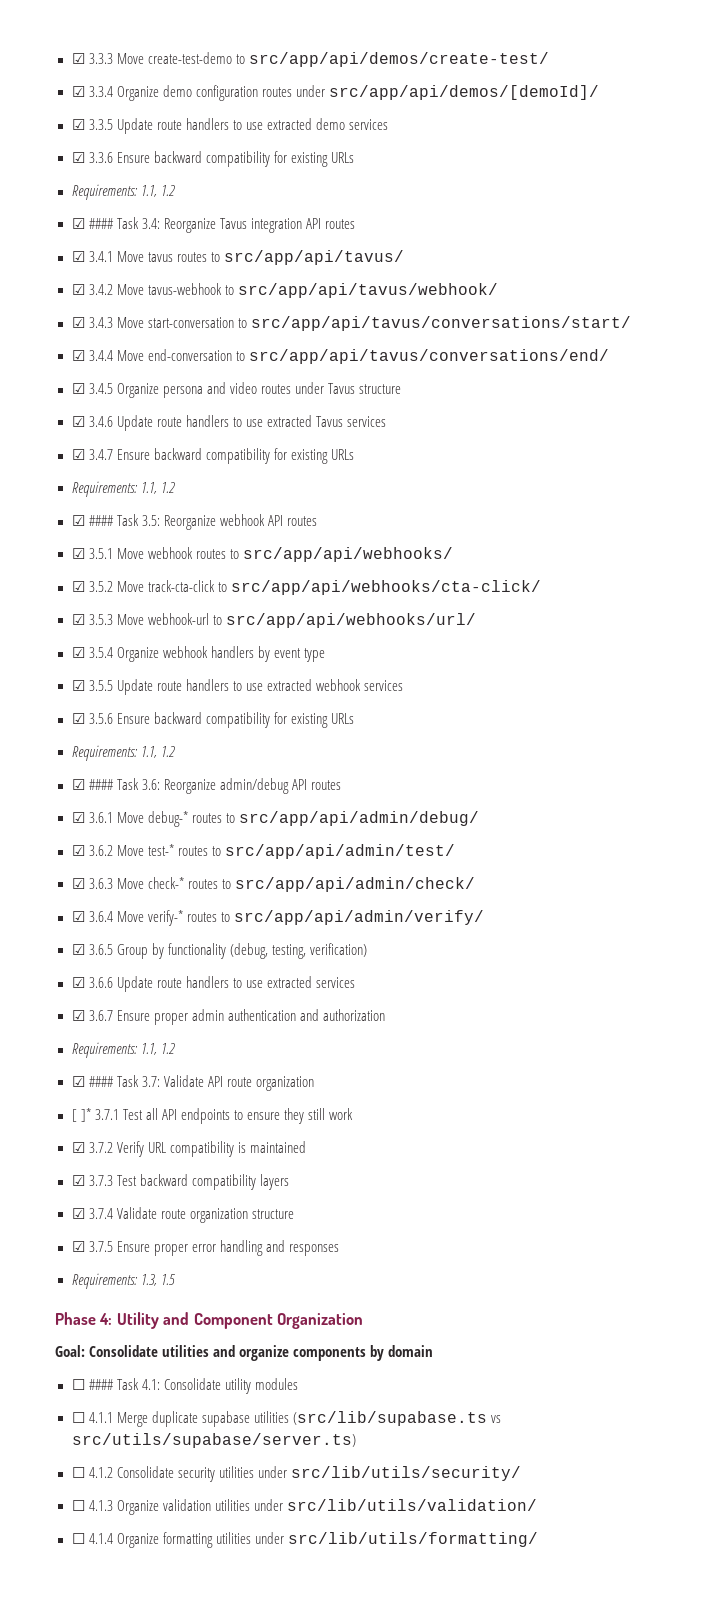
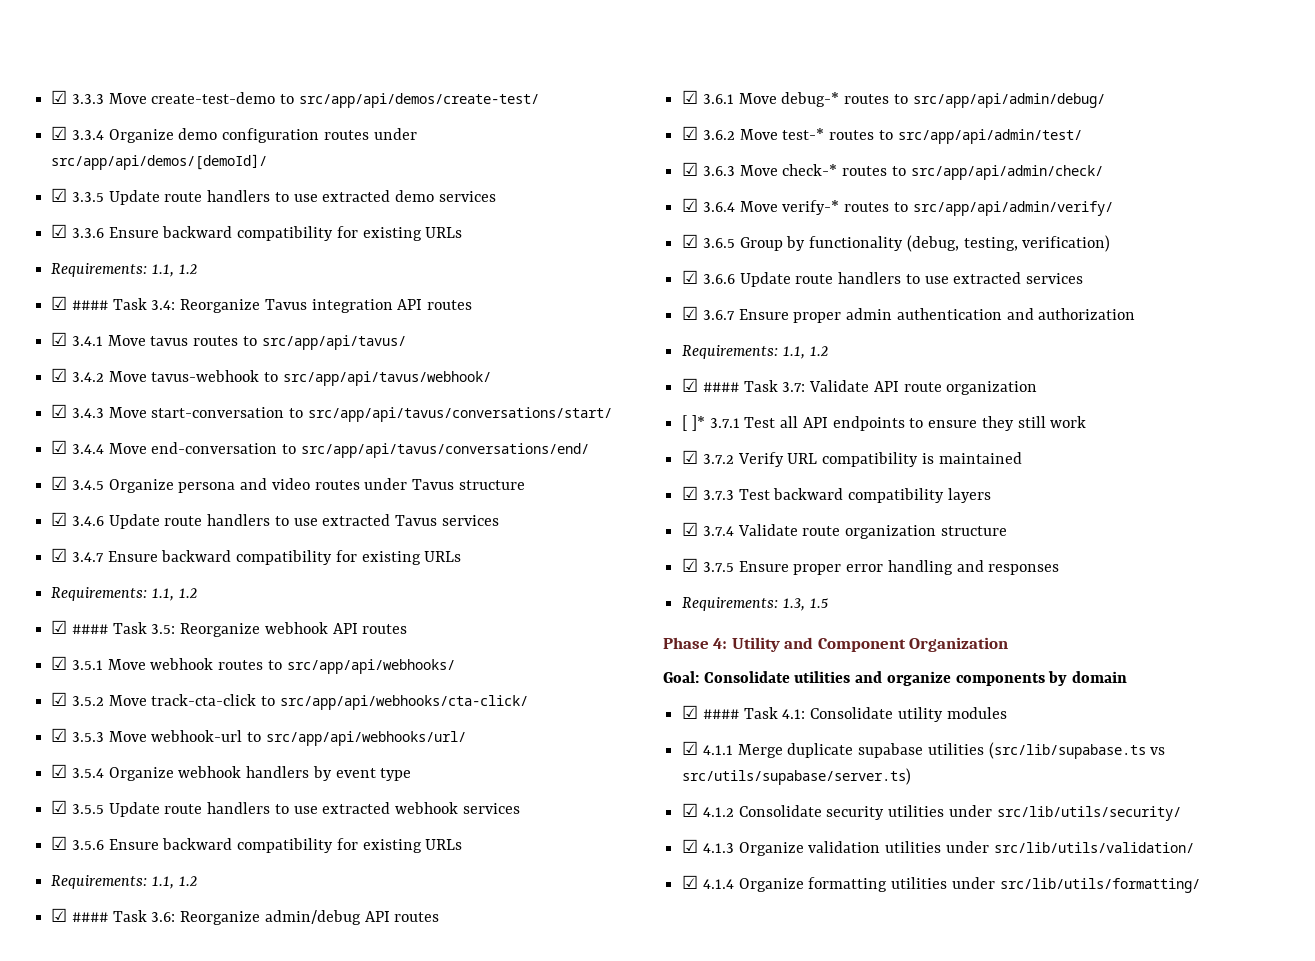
- ☐ #### Task 4.1: Consolidate utility modules
+ ☑ #### Task 4.1: Consolidate utility modules
- ☐ 4.1.1 Merge duplicate supabase utilities (src/lib/supabase.ts vs src/utils/supabase/server.ts)
+ ☑ 4.1.1 Merge duplicate supabase utilities (src/lib/supabase.ts vs src/utils/supabase/server.ts)
- ☐ 4.1.2 Consolidate security utilities under src/lib/utils/security/
+ ☑ 4.1.2 Consolidate security utilities under src/lib/utils/security/
- ☐ 4.1.3 Organize validation utilities under src/lib/utils/validation/
+ ☑ 4.1.3 Organize validation utilities under src/lib/utils/validation/
- ☐ 4.1.4 Organize formatting utilities under src/lib/utils/formatting/
+ ☑ 4.1.4 Organize formatting utilities under src/lib/utils/formatting/

